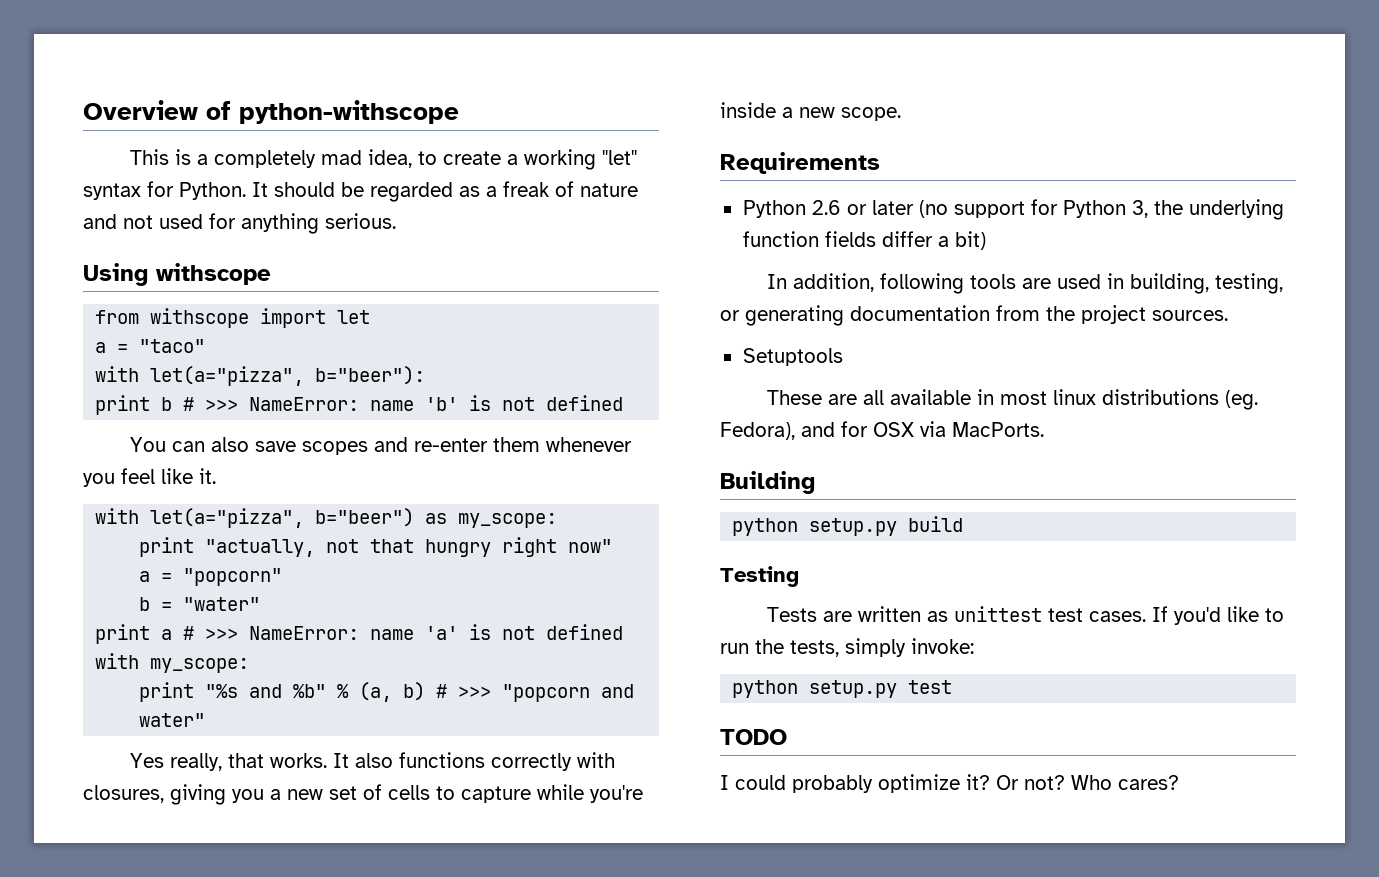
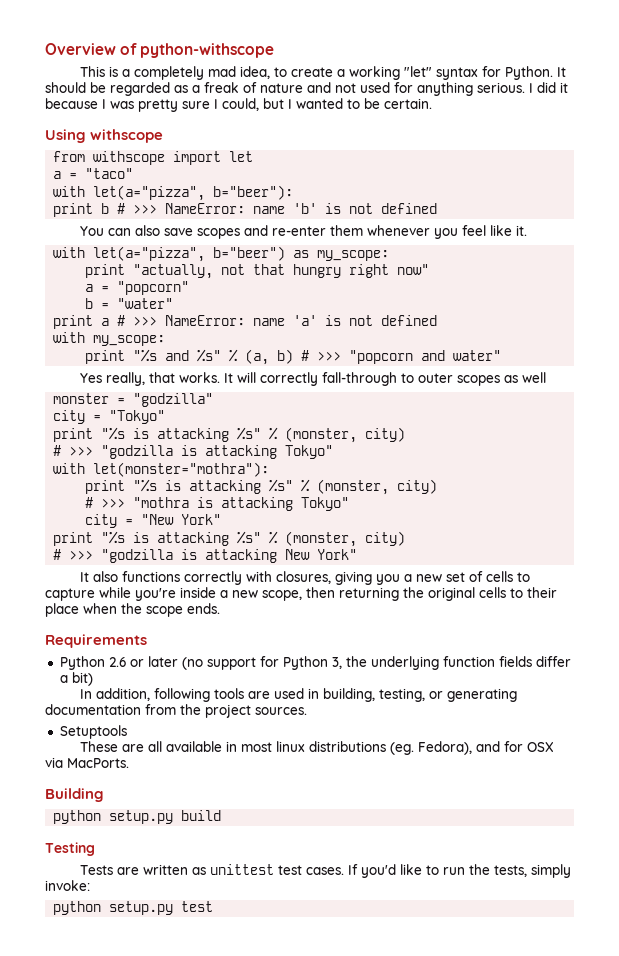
+ I did it because I was pretty sure I could, but I wanted to be certain.
- print "%s and %b" % (a, b) # >>> "popcorn and water"
+ print "%s and %s" % (a, b) # >>> "popcorn and water"
- It also functions correctly with closures, giving you a new set of cells to capture while you're inside a new scope.
+ It will correctly fall-through to outer scopes as well
+ monster = "godzilla"
+ city = "Tokyo"
+ print "%s is attacking %s" % (monster, city)
+ # >>> "godzilla is attacking Tokyo"
+ with let(monster="mothra"):
+ print "%s is attacking %s" % (monster, city)
+ # >>> "mothra is attacking Tokyo"
+ city = "New York"
+ print "%s is attacking %s" % (monster, city)
+ # >>> "godzilla is attacking New York"
+ It also functions correctly with closures, giving you a new set of cells to capture while you're inside a new scope, then returning the original cells to their place when the scope ends.
- TODO
- I could probably optimize it? Or not? Who cares?

